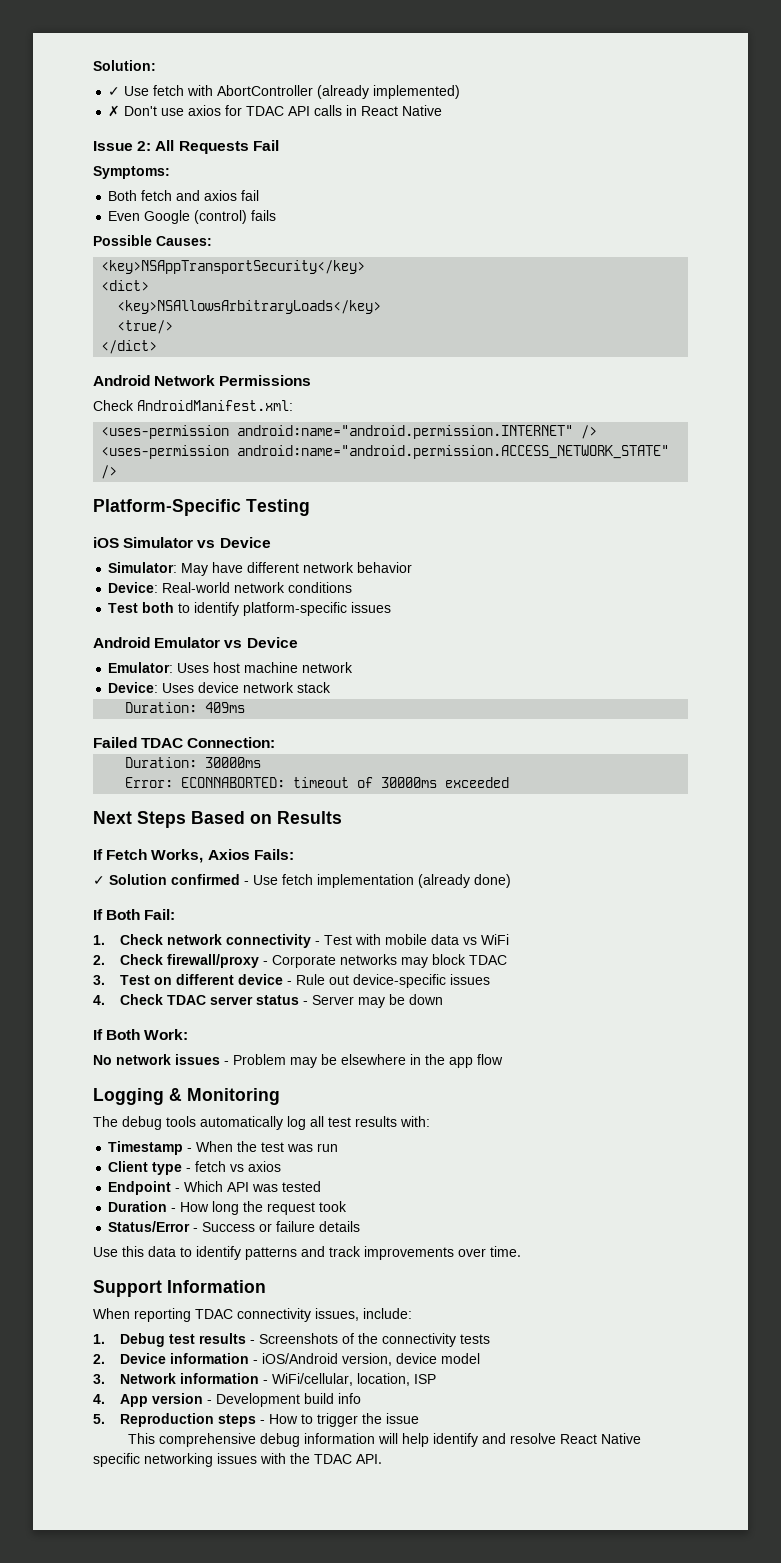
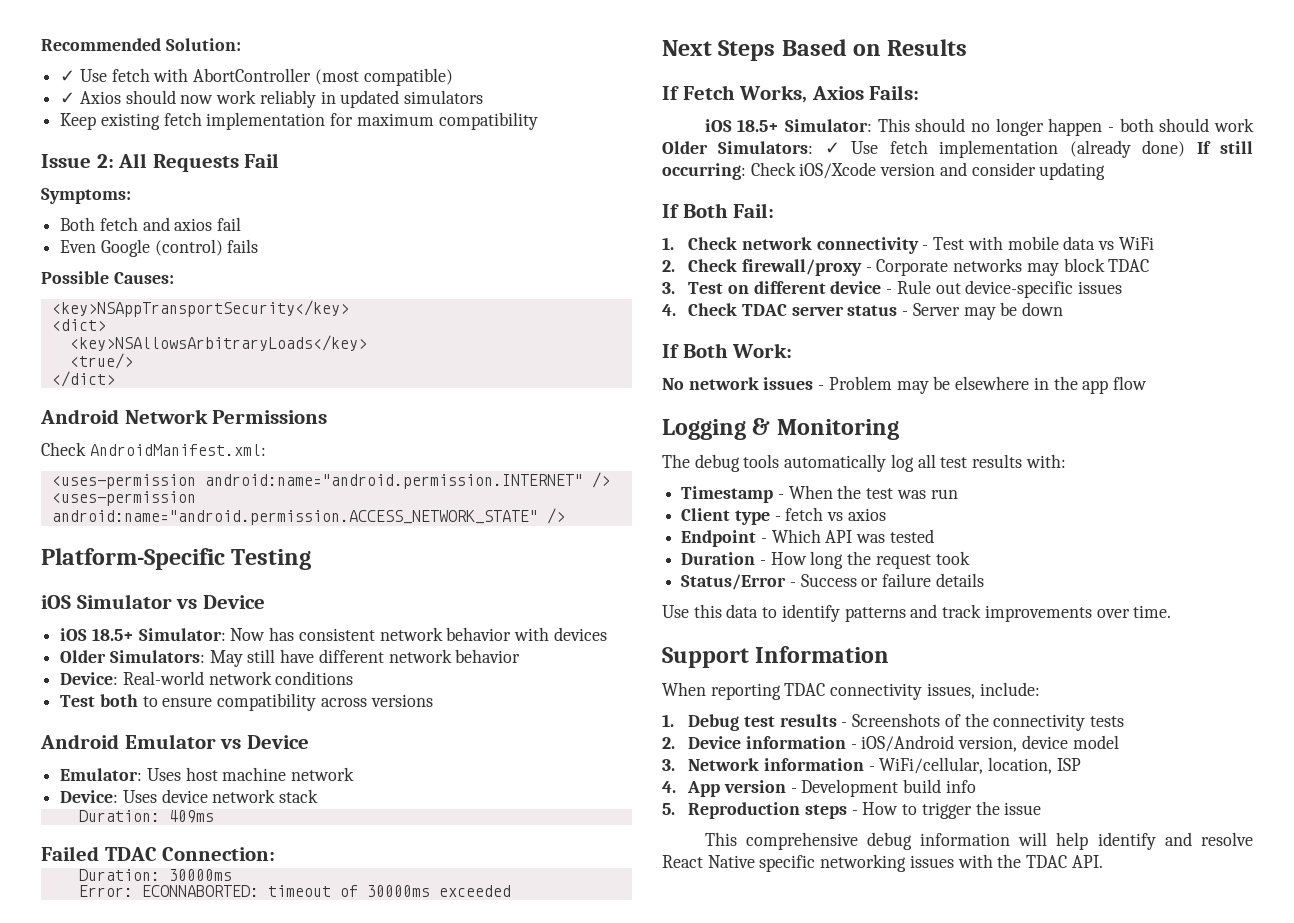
- Solution:
+ Recommended Solution:
- ✓ Use fetch with AbortController (already implemented)
- ✗ Don't use axios for TDAC API calls in React Native
+ ✓ Use fetch with AbortController (most compatible)
+ ✓ Axios should now work reliably in updated simulators
+ Keep existing fetch implementation for maximum compatibility
- Simulator: May have different network behavior
+ iOS 18.5+ Simulator: Now has consistent network behavior with devices
+ Older Simulators: May still have different network behavior
- Test both to identify platform-specific issues
+ Test both to ensure compatibility across versions
- ✓ Solution confirmed - Use fetch implementation (already done)
+ iOS 18.5+ Simulator: This should no longer happen - both should work Older Simulators: ✓ Use fetch implementation (already done) If still occurring: Check iOS/Xcode version and consider updating

